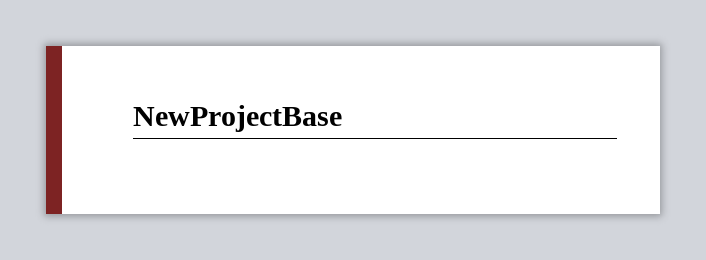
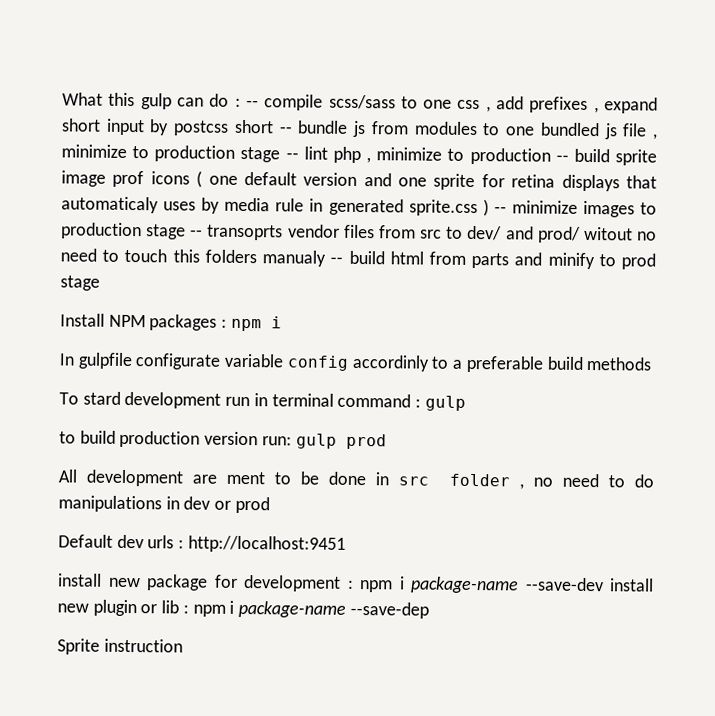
- NewProjectBase
+ What this gulp can do : -- compile scss/sass to one css , add prefixes , expand short input by postcss short -- bundle js from modules to one bundled js file , minimize to production stage -- lint php , minimize to production -- build sprite image prof icons ( one default version and one sprite for retina displays that automaticaly uses by media rule in generated sprite.css ) -- minimize images to production stage -- transoprts vendor files from src to dev/ and prod/ witout no need to touch this folders manualy -- build html from parts and minify to prod stage
+ Install NPM packages : npm i
+ In gulpfile configurate variable config accordinly to a preferable build methods
+ To stard development run in terminal command : gulp
+ to build production version run: gulp prod
+ All development are ment to be done in src folder , no need to do manipulations in dev or prod
+ Default dev urls : http://localhost:9451
+ install new package for development : npm i package-name --save-dev install new plugin or lib : npm i package-name --save-dep
+ Sprite instruction

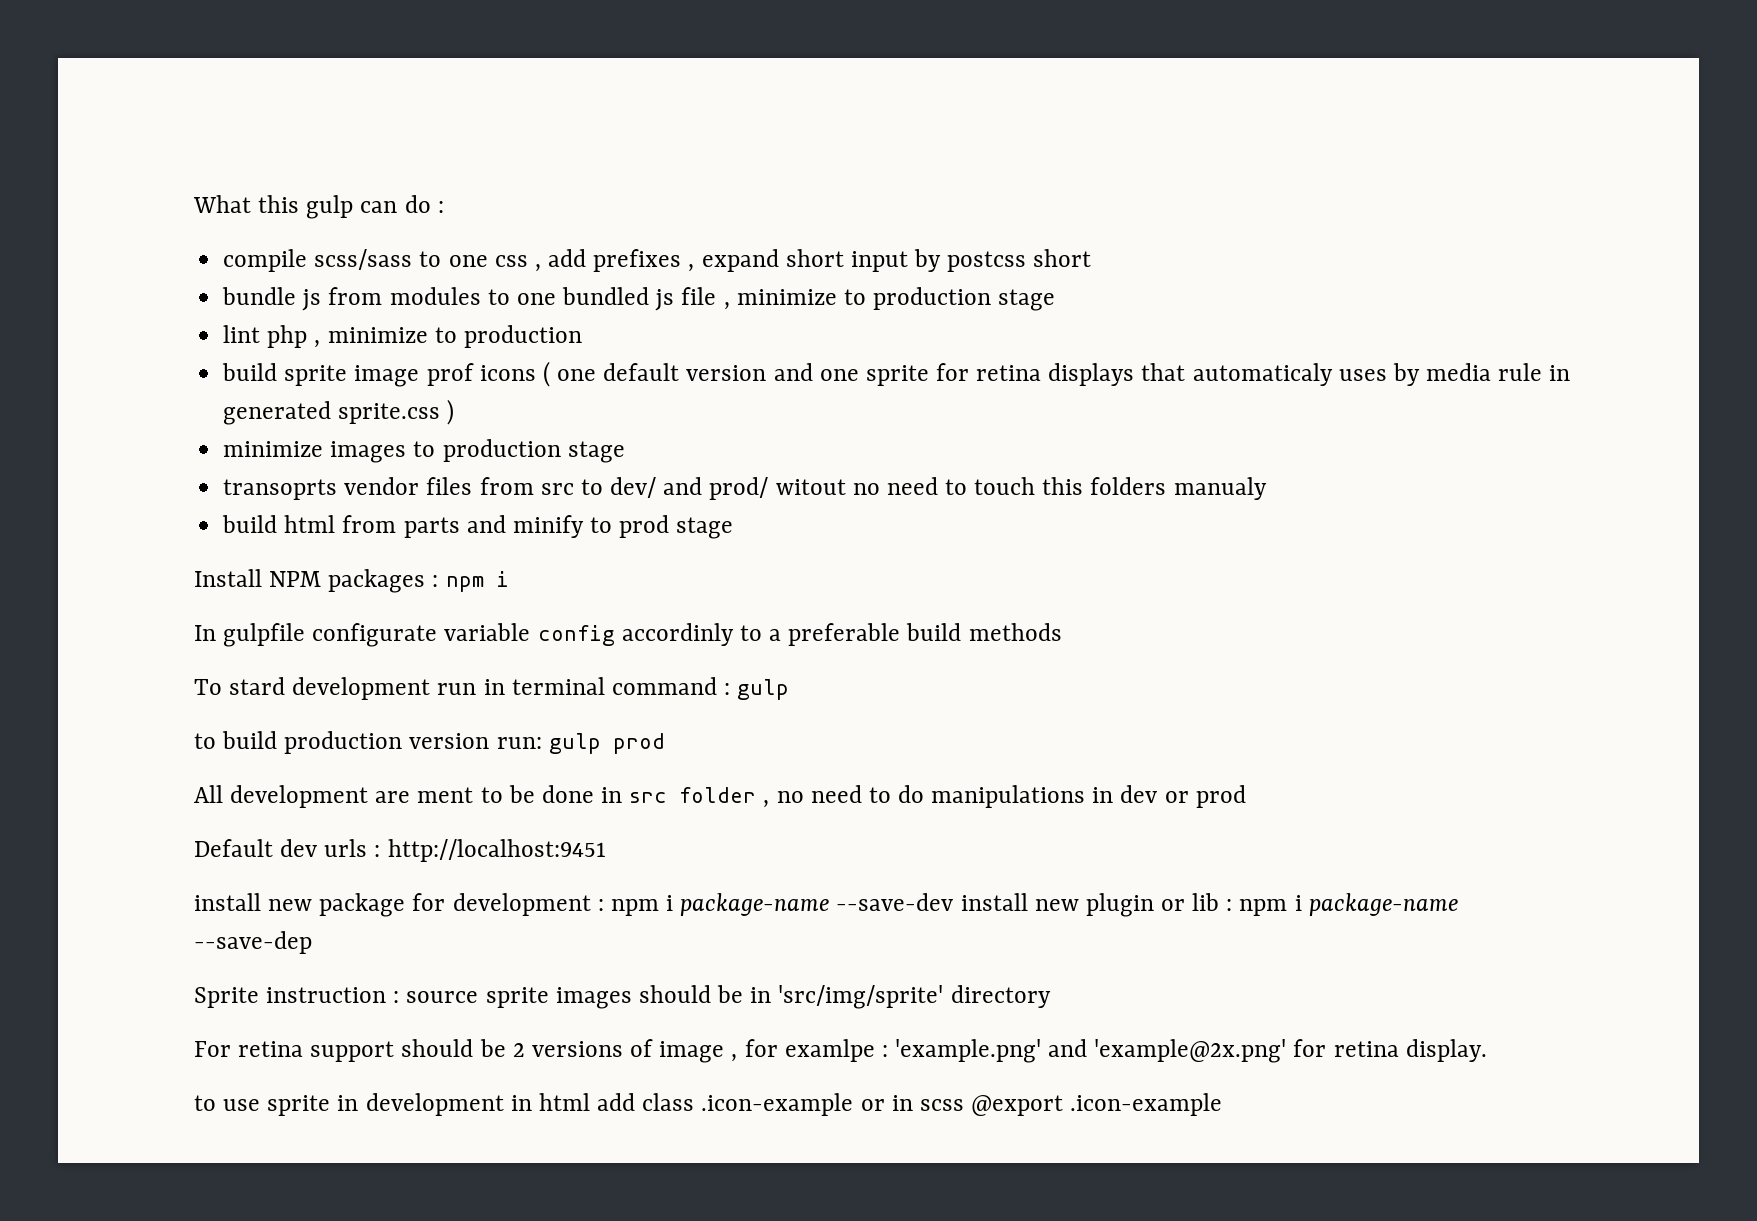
- What this gulp can do : -- compile scss/sass to one css , add prefixes , expand short input by postcss short -- bundle js from modules to one bundled js file , minimize to production stage -- lint php , minimize to production -- build sprite image prof icons ( one default version and one sprite for retina displays that automaticaly uses by media rule in generated sprite.css ) -- minimize images to production stage -- transoprts vendor files from src to dev/ and prod/ witout no need to touch this folders manualy -- build html from parts and minify to prod stage
+ What this gulp can do :
+ compile scss/sass to one css , add prefixes , expand short input by postcss short
+ bundle js from modules to one bundled js file , minimize to production stage
+ lint php , minimize to production
+ build sprite image prof icons ( one default version and one sprite for retina displays that automaticaly uses by media rule in generated sprite.css )
+ minimize images to production stage
+ transoprts vendor files from src to dev/ and prod/ witout no need to touch this folders manualy
+ build html from parts and minify to prod stage
- Sprite instruction
+ Sprite instruction : source sprite images should be in 'src/img/sprite' directory
+ For retina support should be 2 versions of image , for examlpe : 'example.png' and 'example@2x.png' for retina display.
+ to use sprite in development in html add class .icon-example or in scss @export .icon-example

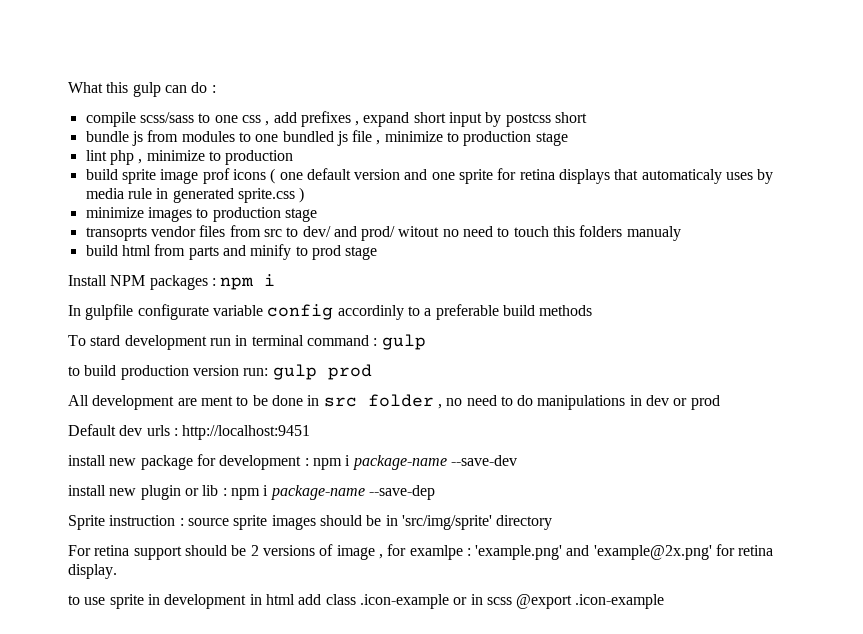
- install new package for development : npm i package-name --save-dev install new plugin or lib : npm i package-name --save-dep
+ install new package for development : npm i package-name --save-dev
+ install new plugin or lib : npm i package-name --save-dep

